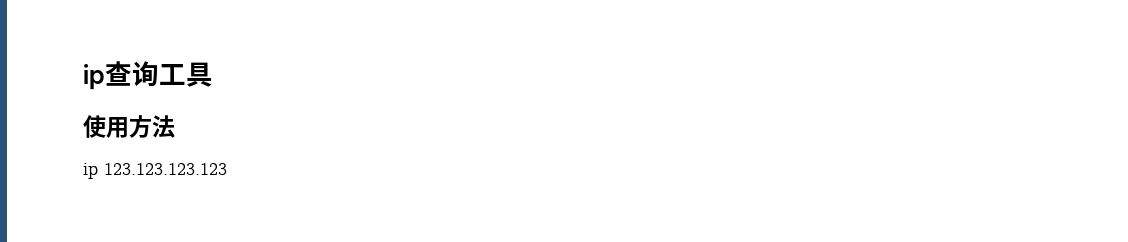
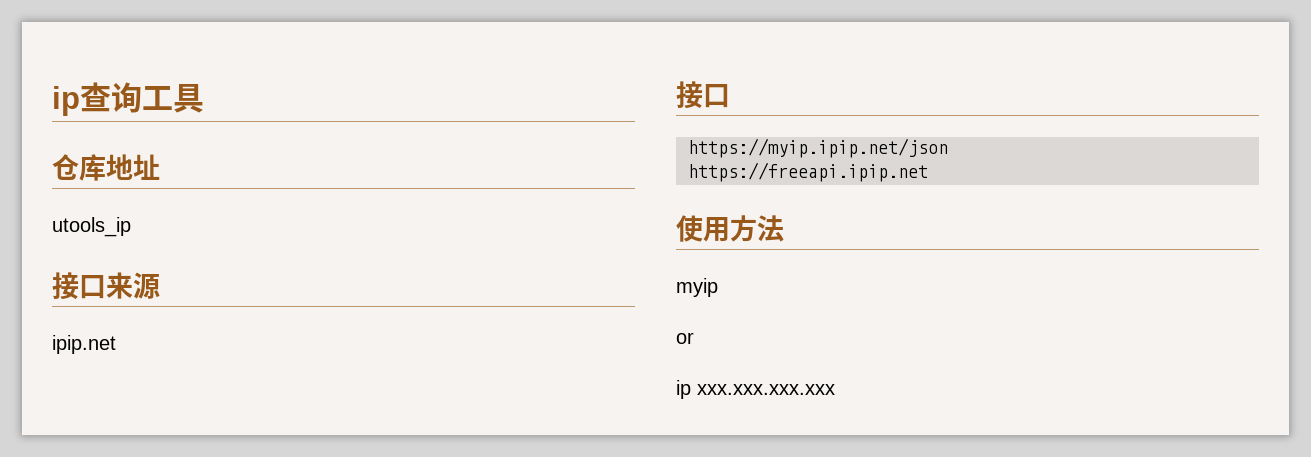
+ 仓库地址
+ utools_ip
+ 接口来源
+ ipip.net
+ 接口
+ https://myip.ipip.net/json
+ https://freeapi.ipip.net
- ip 123.123.123.123
+ myip
+ or
+ ip xxx.xxx.xxx.xxx

